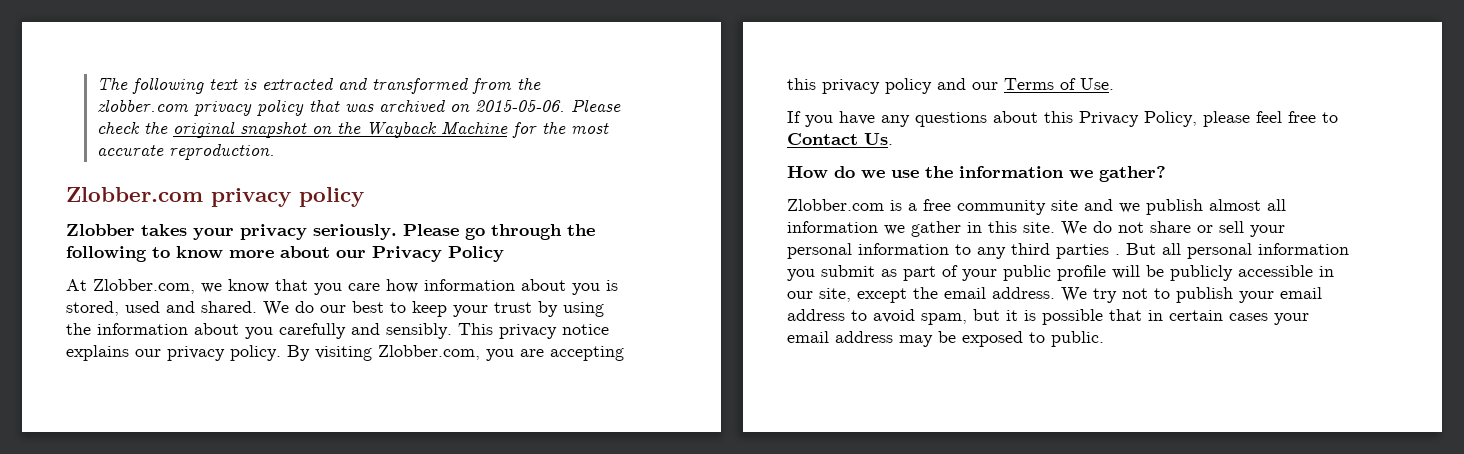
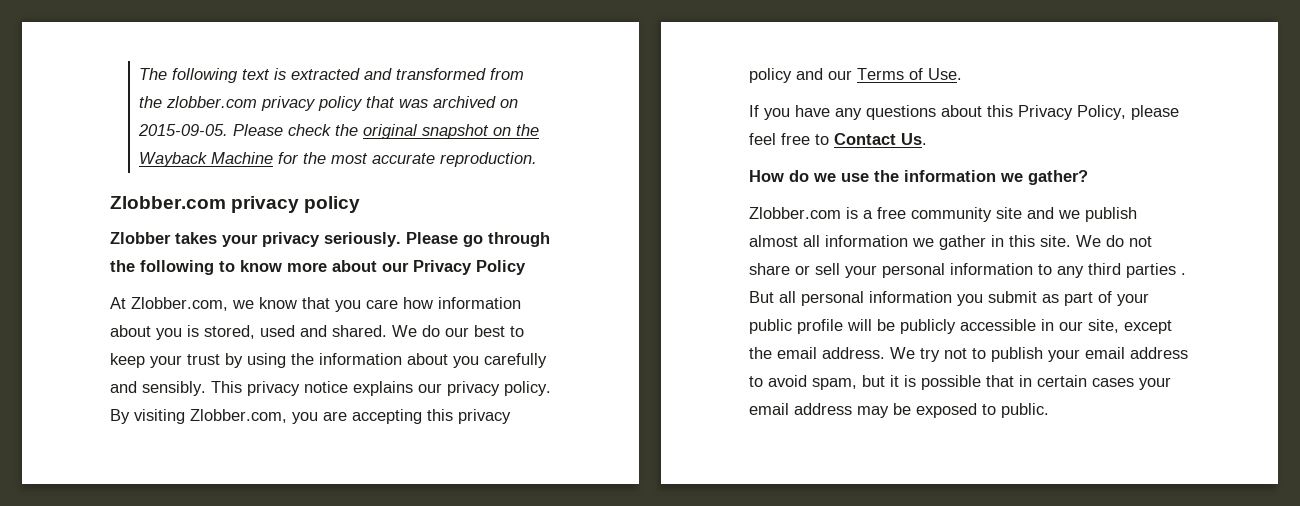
- The following text is extracted and transformed from the zlobber.com privacy policy that was archived on 2015-05-06.
+ The following text is extracted and transformed from the zlobber.com privacy policy that was archived on 2015-09-05.

